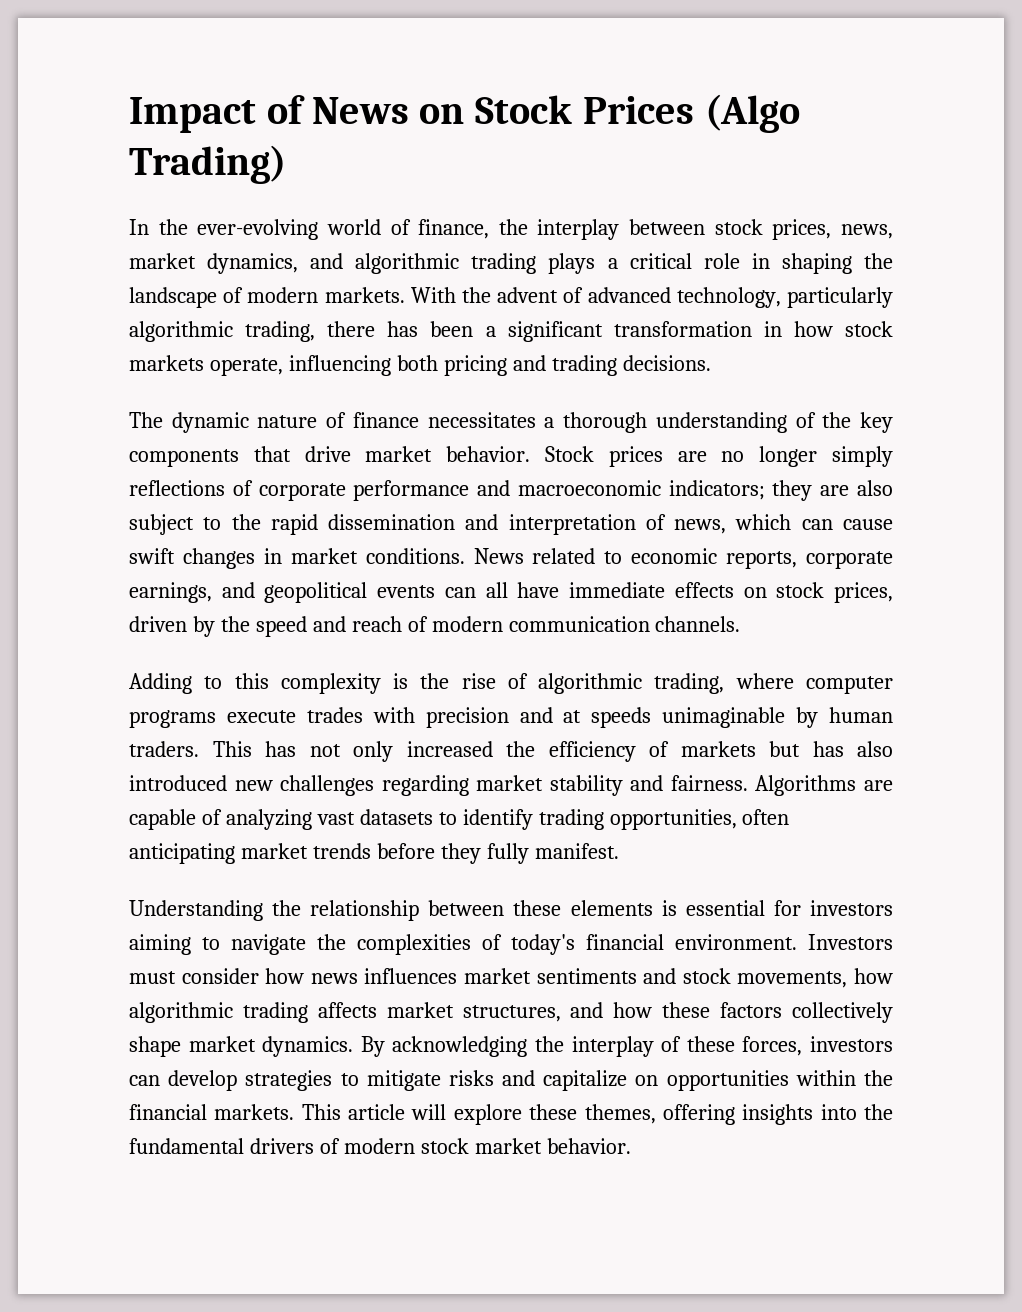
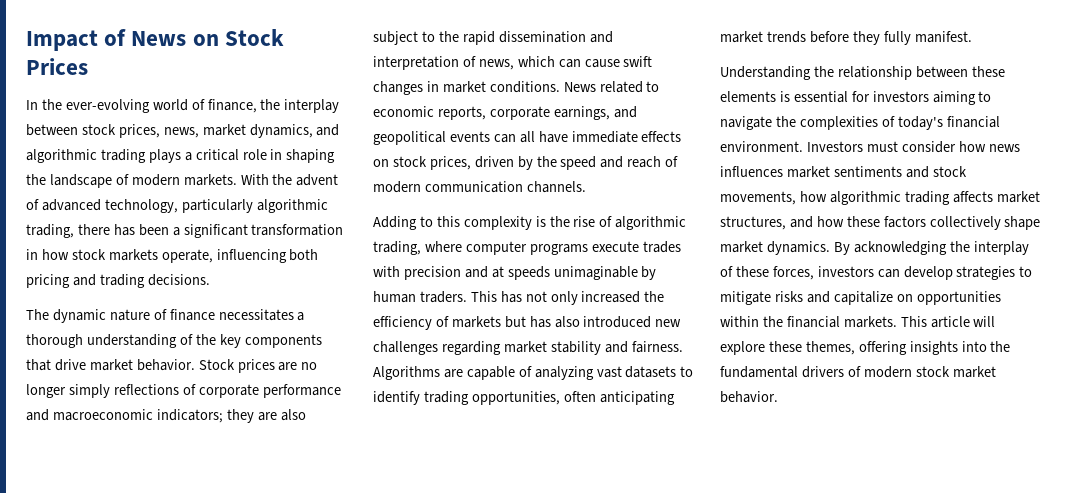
- Impact of News on Stock Prices (Algo Trading)
+ Impact of News on Stock Prices

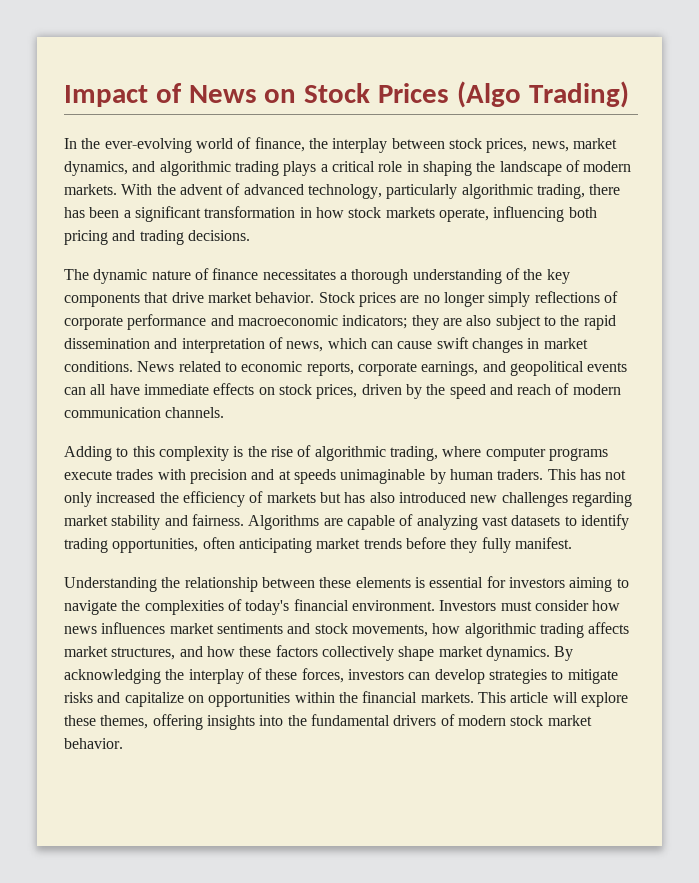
- Impact of News on Stock Prices
+ Impact of News on Stock Prices (Algo Trading)

